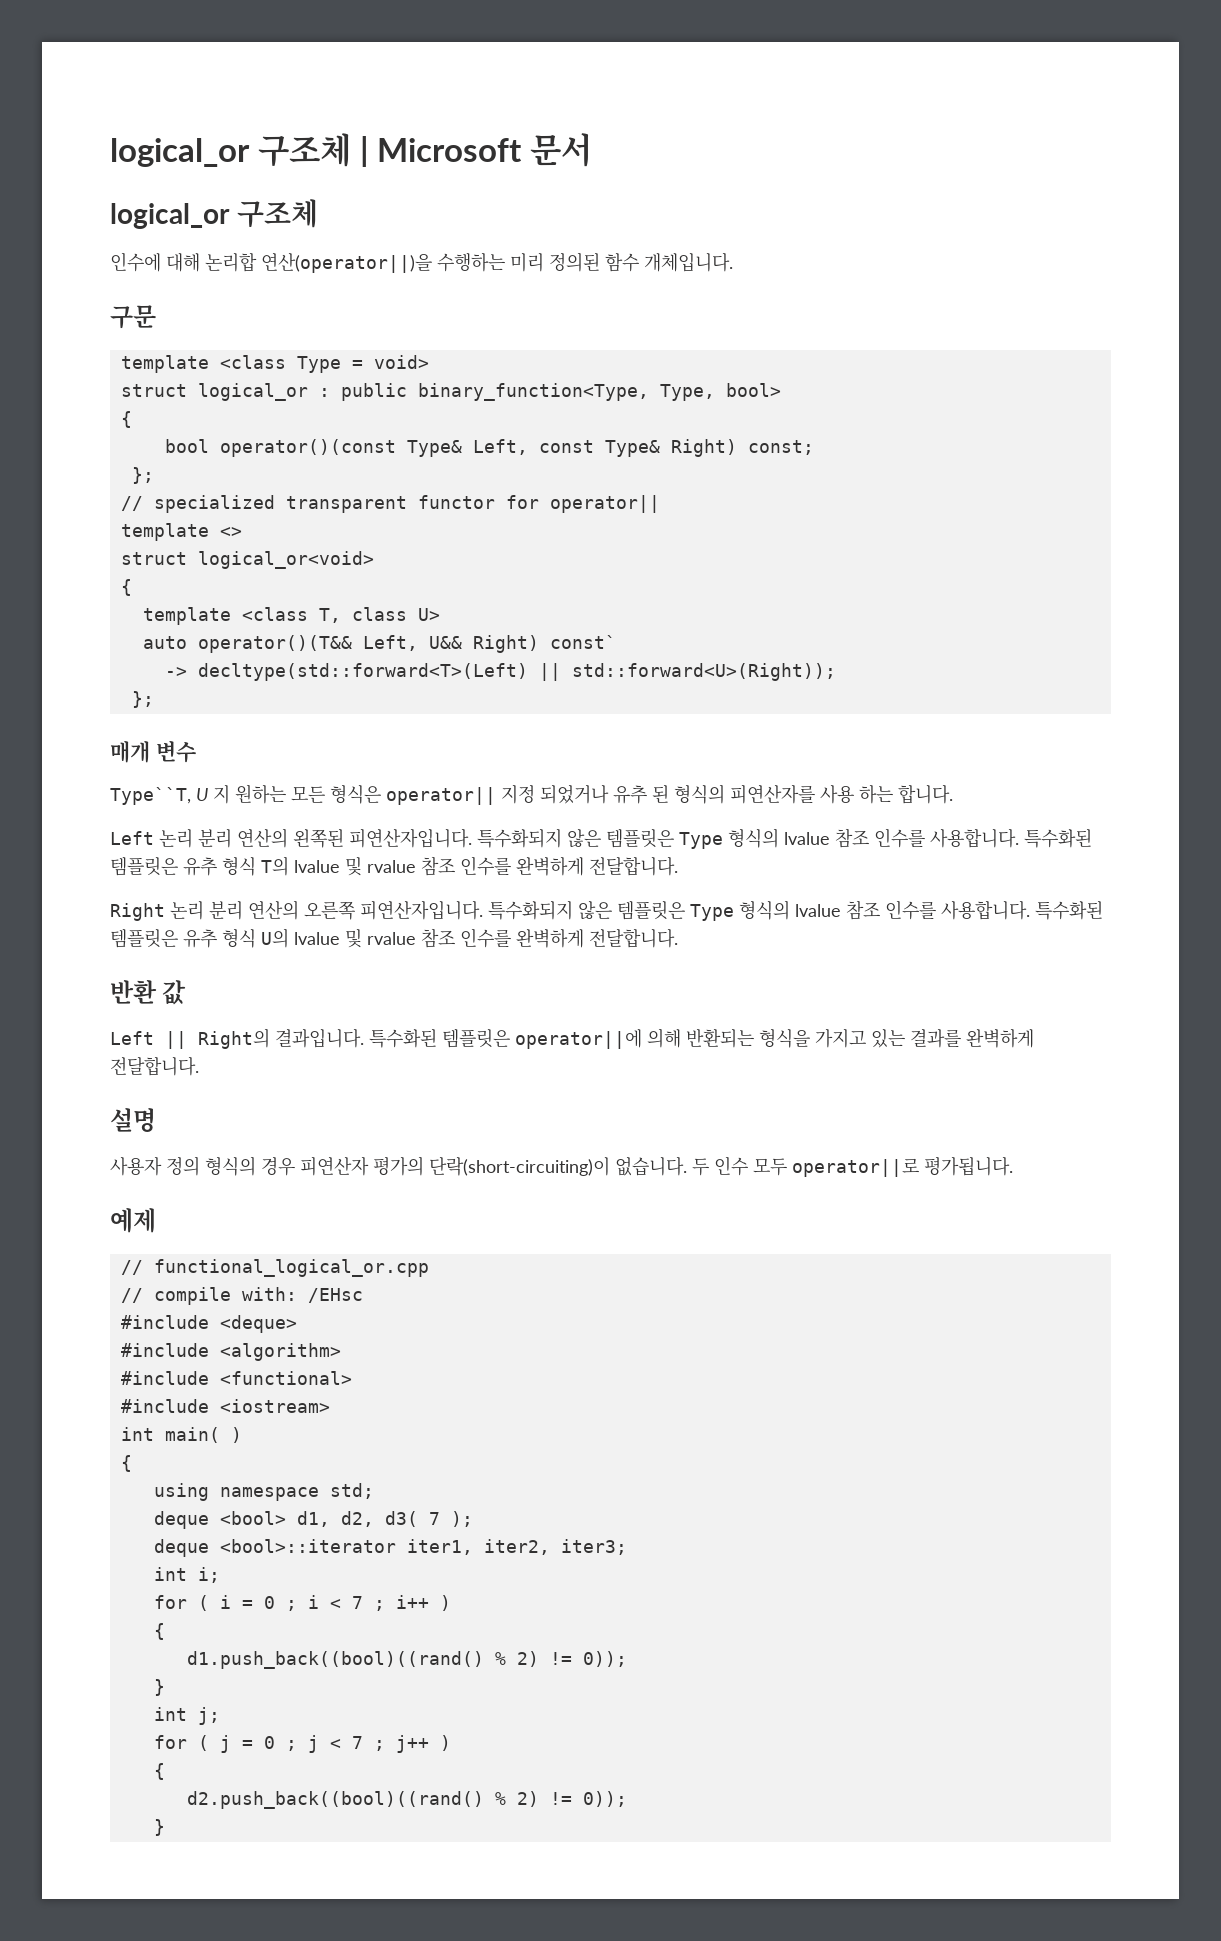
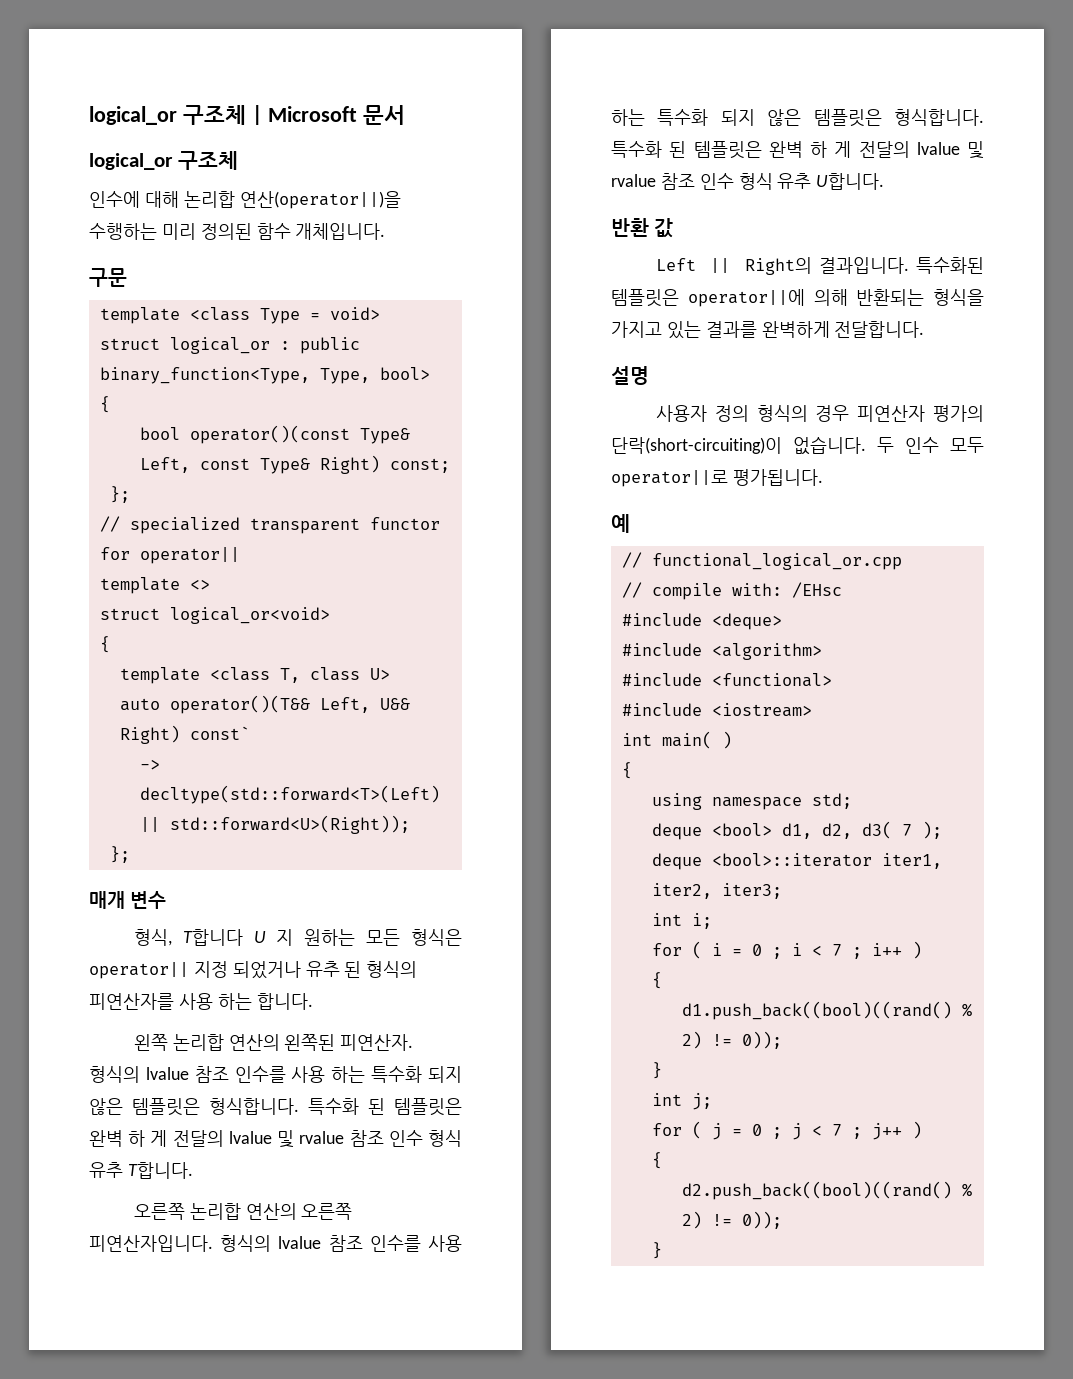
- Type``T, U 지 원하는 모든 형식은 operator|| 지정 되었거나 유추 된 형식의 피연산자를 사용 하는 합니다.
+ 형식, T합니다 U 지 원하는 모든 형식은 operator|| 지정 되었거나 유추 된 형식의 피연산자를 사용 하는 합니다.
- Left 논리 분리 연산의 왼쪽된 피연산자입니다. 특수화되지 않은 템플릿은 Type 형식의 lvalue 참조 인수를 사용합니다. 특수화된 템플릿은 유추 형식 T의 lvalue 및 rvalue 참조 인수를 완벽하게 전달합니다.
- Right 논리 분리 연산의 오른쪽 피연산자입니다. 특수화되지 않은 템플릿은 Type 형식의 lvalue 참조 인수를 사용합니다. 특수화된 템플릿은 유추 형식 U의 lvalue 및 rvalue 참조 인수를 완벽하게 전달합니다.
+ 왼쪽 논리합 연산의 왼쪽된 피연산자. 형식의 lvalue 참조 인수를 사용 하는 특수화 되지 않은 템플릿은 형식합니다. 특수화 된 템플릿은 완벽 하 게 전달의 lvalue 및 rvalue 참조 인수 형식 유추 T합니다.
+ 오른쪽 논리합 연산의 오른쪽 피연산자입니다. 형식의 lvalue 참조 인수를 사용 하는 특수화 되지 않은 템플릿은 형식합니다. 특수화 된 템플릿은 완벽 하 게 전달의 lvalue 및 rvalue 참조 인수 형식 유추 U합니다.
- 예제
+ 예

